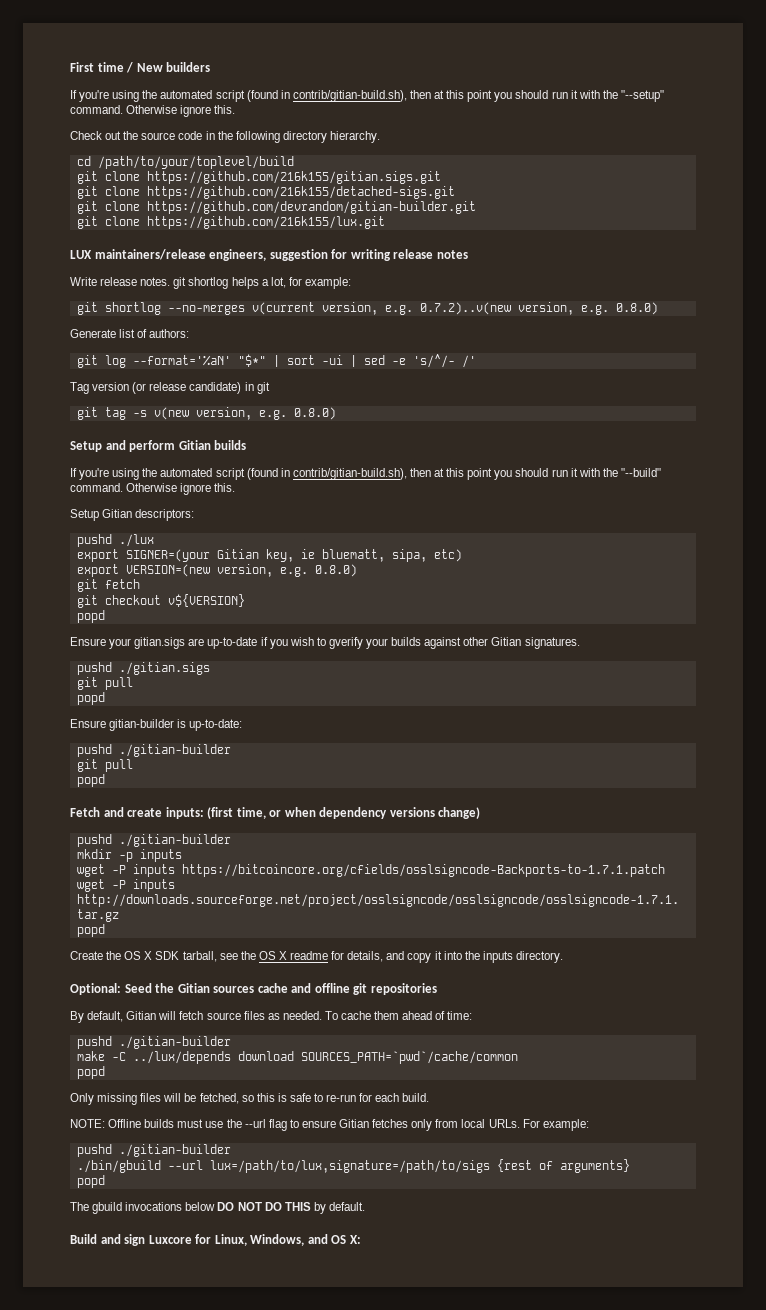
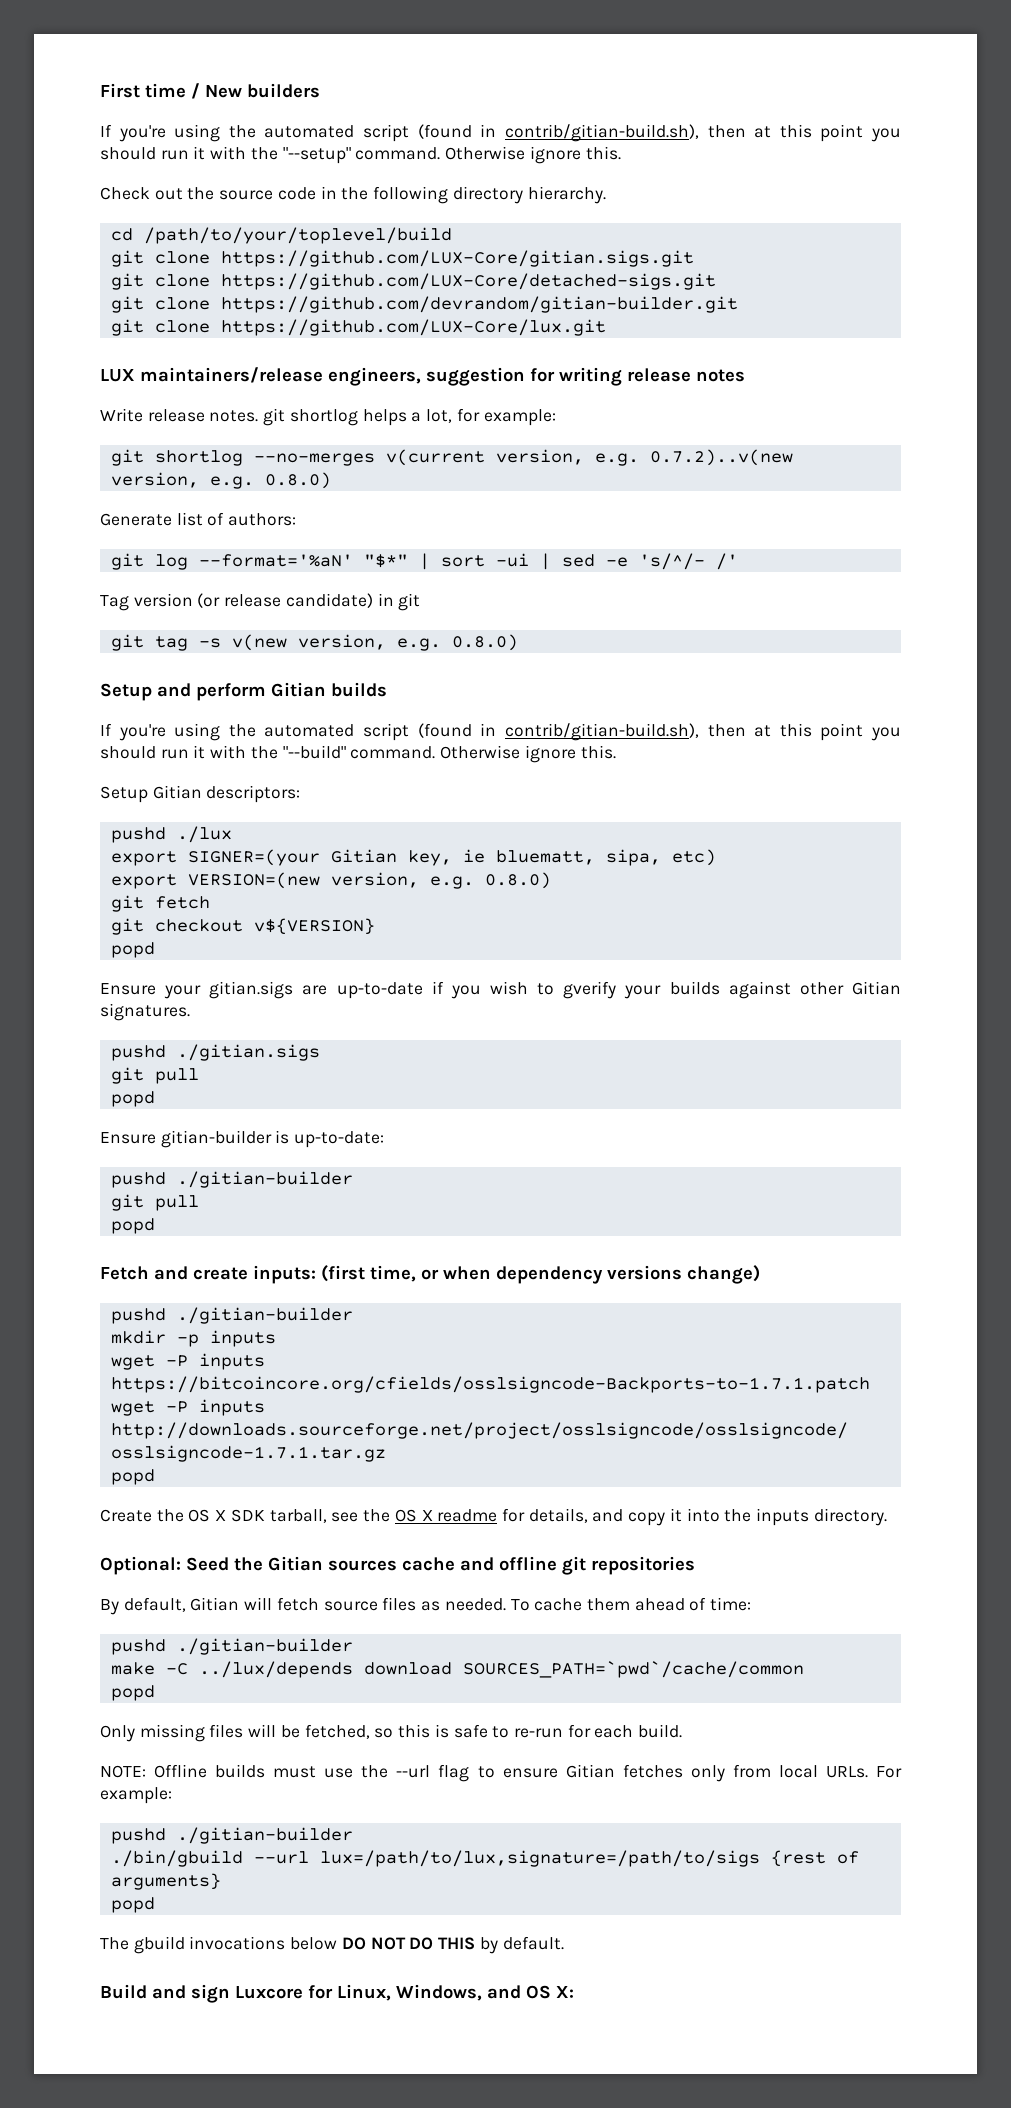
- git clone https://github.com/216k155/gitian.sigs.git
- git clone https://github.com/216k155/detached-sigs.git
+ git clone https://github.com/LUX-Core/gitian.sigs.git
+ git clone https://github.com/LUX-Core/detached-sigs.git
- git clone https://github.com/216k155/lux.git
+ git clone https://github.com/LUX-Core/lux.git

